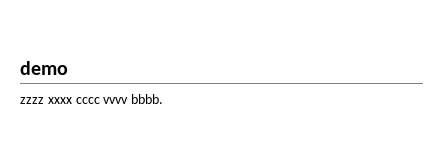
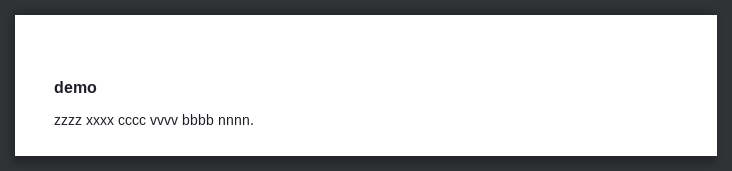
- zzzz xxxx cccc vvvv bbbb.
+ zzzz xxxx cccc vvvv bbbb nnnn.

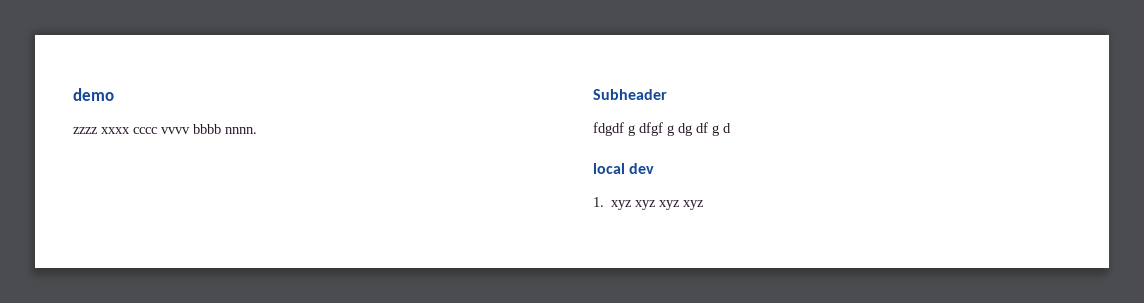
+ Subheader
+ fdgdf g dfgf g dg df g d
+ local dev
+ 1. xyz xyz xyz xyz

